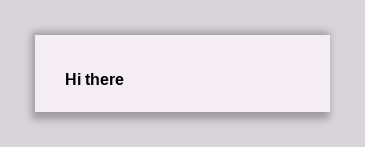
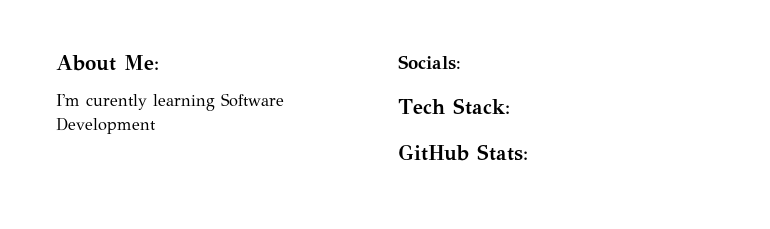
- Hi there
+ About Me:
+ I'm curently learning Software Development
+ Socials:
+ Tech Stack:
+ GitHub Stats:

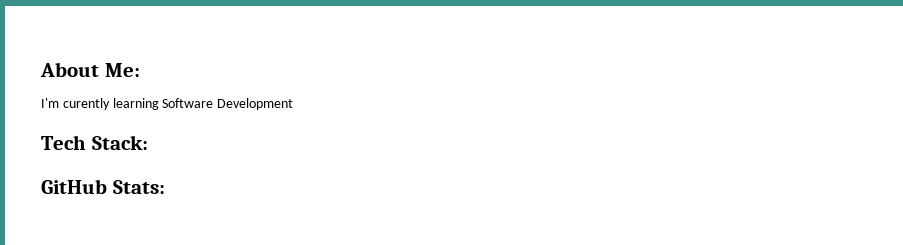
- Socials:

